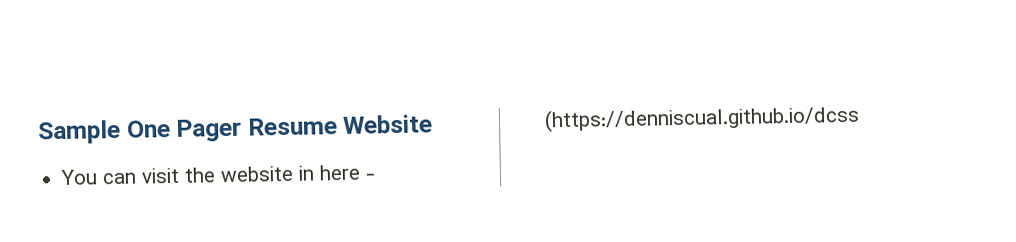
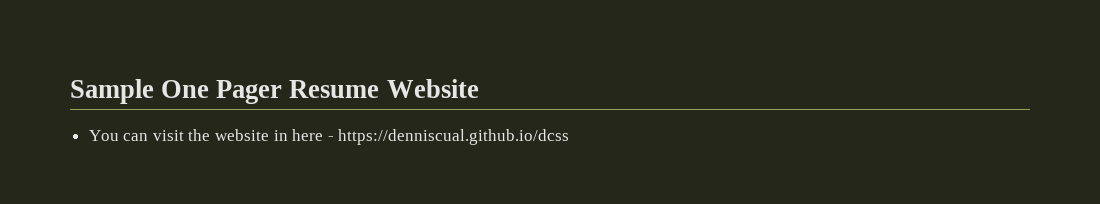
- You can visit the website in here - (https://denniscual.github.io/dcss
+ You can visit the website in here - https://denniscual.github.io/dcss

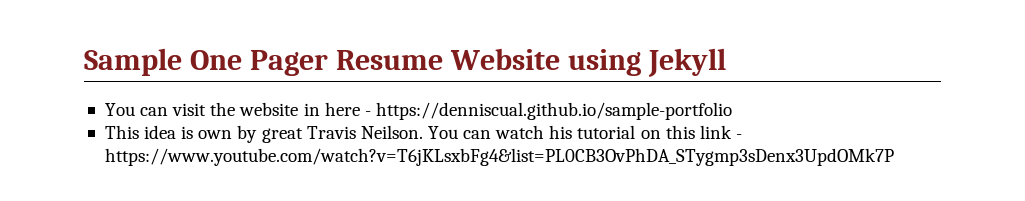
- Sample One Pager Resume Website
+ Sample One Pager Resume Website using Jekyll
- You can visit the website in here - https://denniscual.github.io/dcss
+ You can visit the website in here - https://denniscual.github.io/sample-portfolio
+ This idea is own by great Travis Neilson. You can watch his tutorial on this link - https://www.youtube.com/watch?v=T6jKLsxbFg4&list=PL0CB3OvPhDA_STygmp3sDenx3UpdOMk7P

